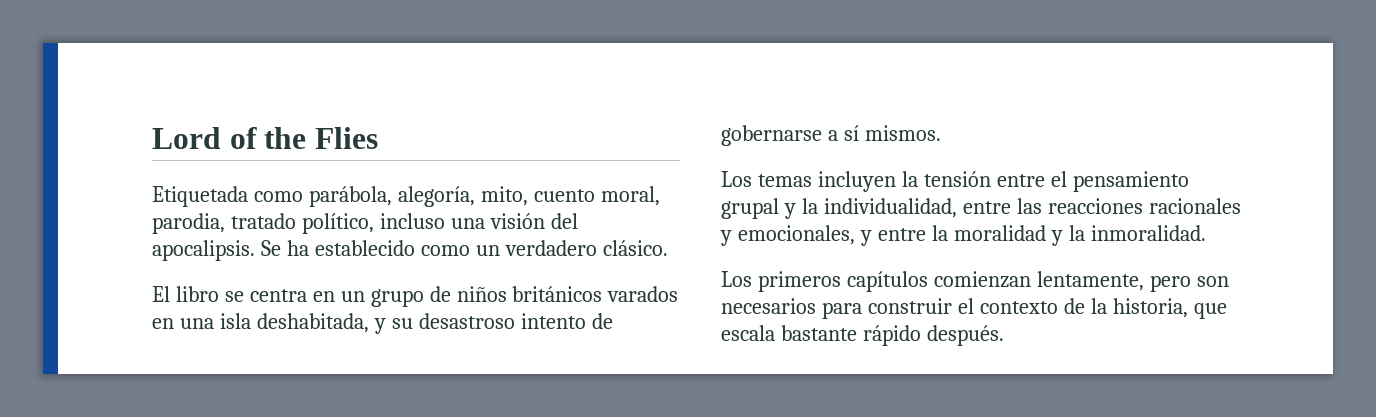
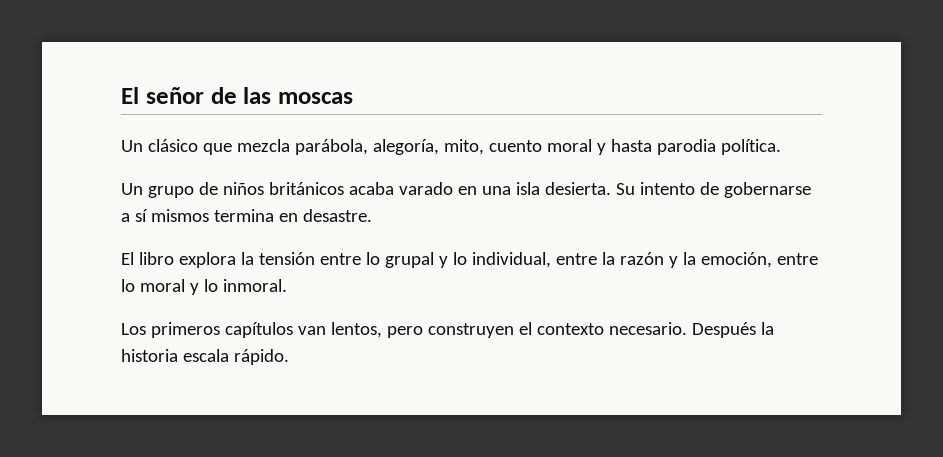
- Lord of the Flies
- Etiquetada como parábola, alegoría, mito, cuento moral, parodia, tratado político, incluso una visión del apocalipsis. Se ha establecido como un verdadero clásico.
- El libro se centra en un grupo de niños británicos varados en una isla deshabitada, y su desastroso intento de gobernarse a sí mismos.
- Los temas incluyen la tensión entre el pensamiento grupal y la individualidad, entre las reacciones racionales y emocionales, y entre la moralidad y la inmoralidad.
- Los primeros capítulos comienzan lentamente, pero son necesarios para construir el contexto de la historia, que escala bastante rápido después.
+ El señor de las moscas
+ Un clásico que mezcla parábola, alegoría, mito, cuento moral y hasta parodia política.
+ Un grupo de niños británicos acaba varado en una isla desierta. Su intento de gobernarse a sí mismos termina en desastre.
+ El libro explora la tensión entre lo grupal y lo individual, entre la razón y la emoción, entre lo moral y lo inmoral.
+ Los primeros capítulos van lentos, pero construyen el contexto necesario. Después la historia escala rápido.

